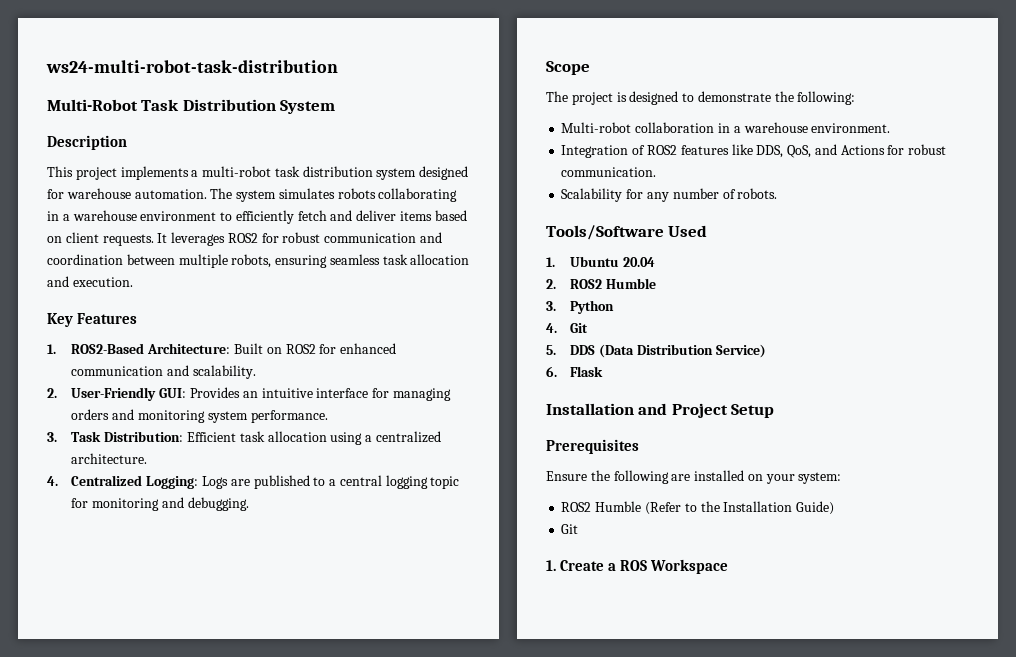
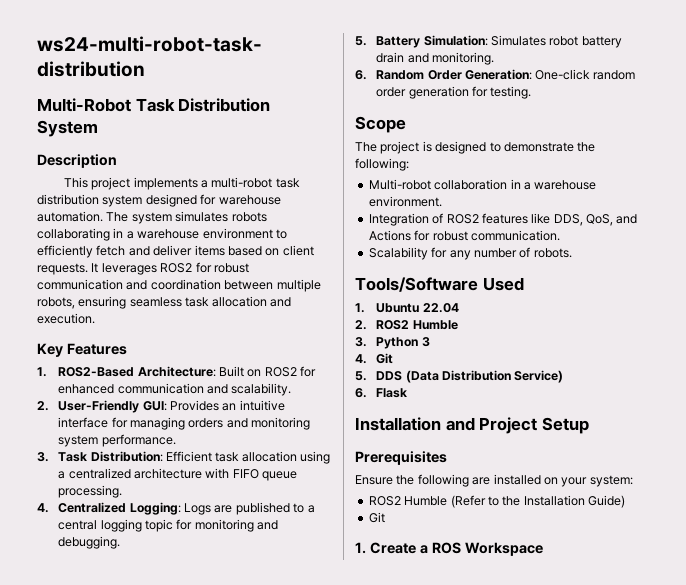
- 3. Task Distribution: Efficient task allocation using a centralized architecture.
+ 3. Task Distribution: Efficient task allocation using a centralized architecture with FIFO queue processing.
+ 5. Battery Simulation: Simulates robot battery drain and monitoring.
+ 6. Random Order Generation: One-click random order generation for testing.
- 1. Ubuntu 20.04
+ 1. Ubuntu 22.04
- 3. Python
+ 3. Python 3

